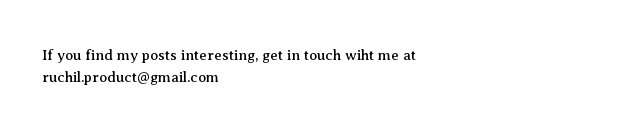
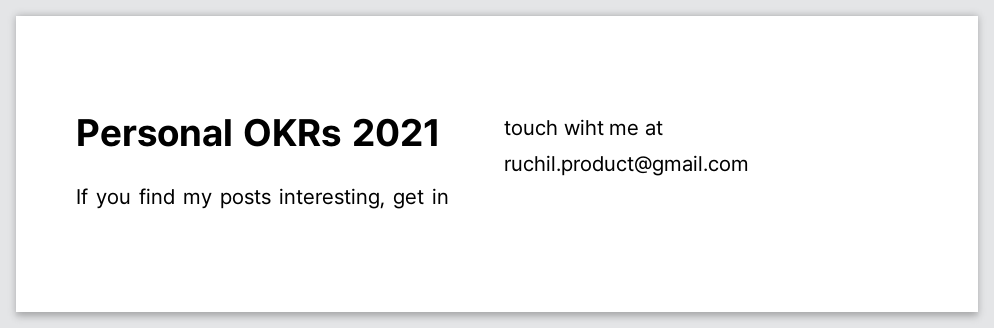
+ Personal OKRs 2021

